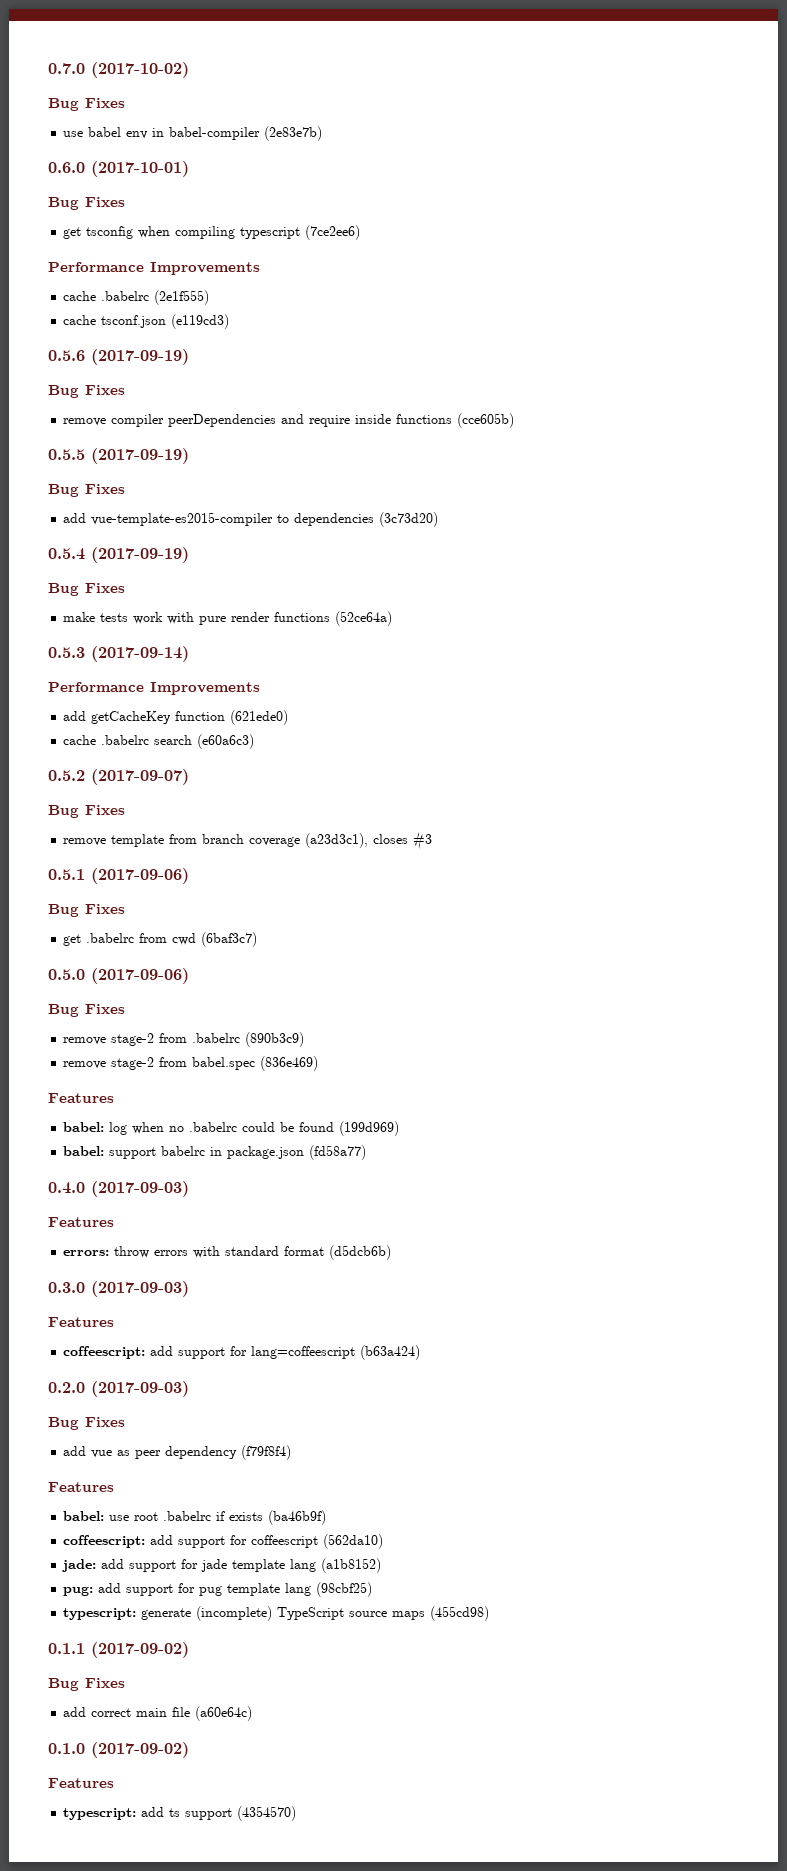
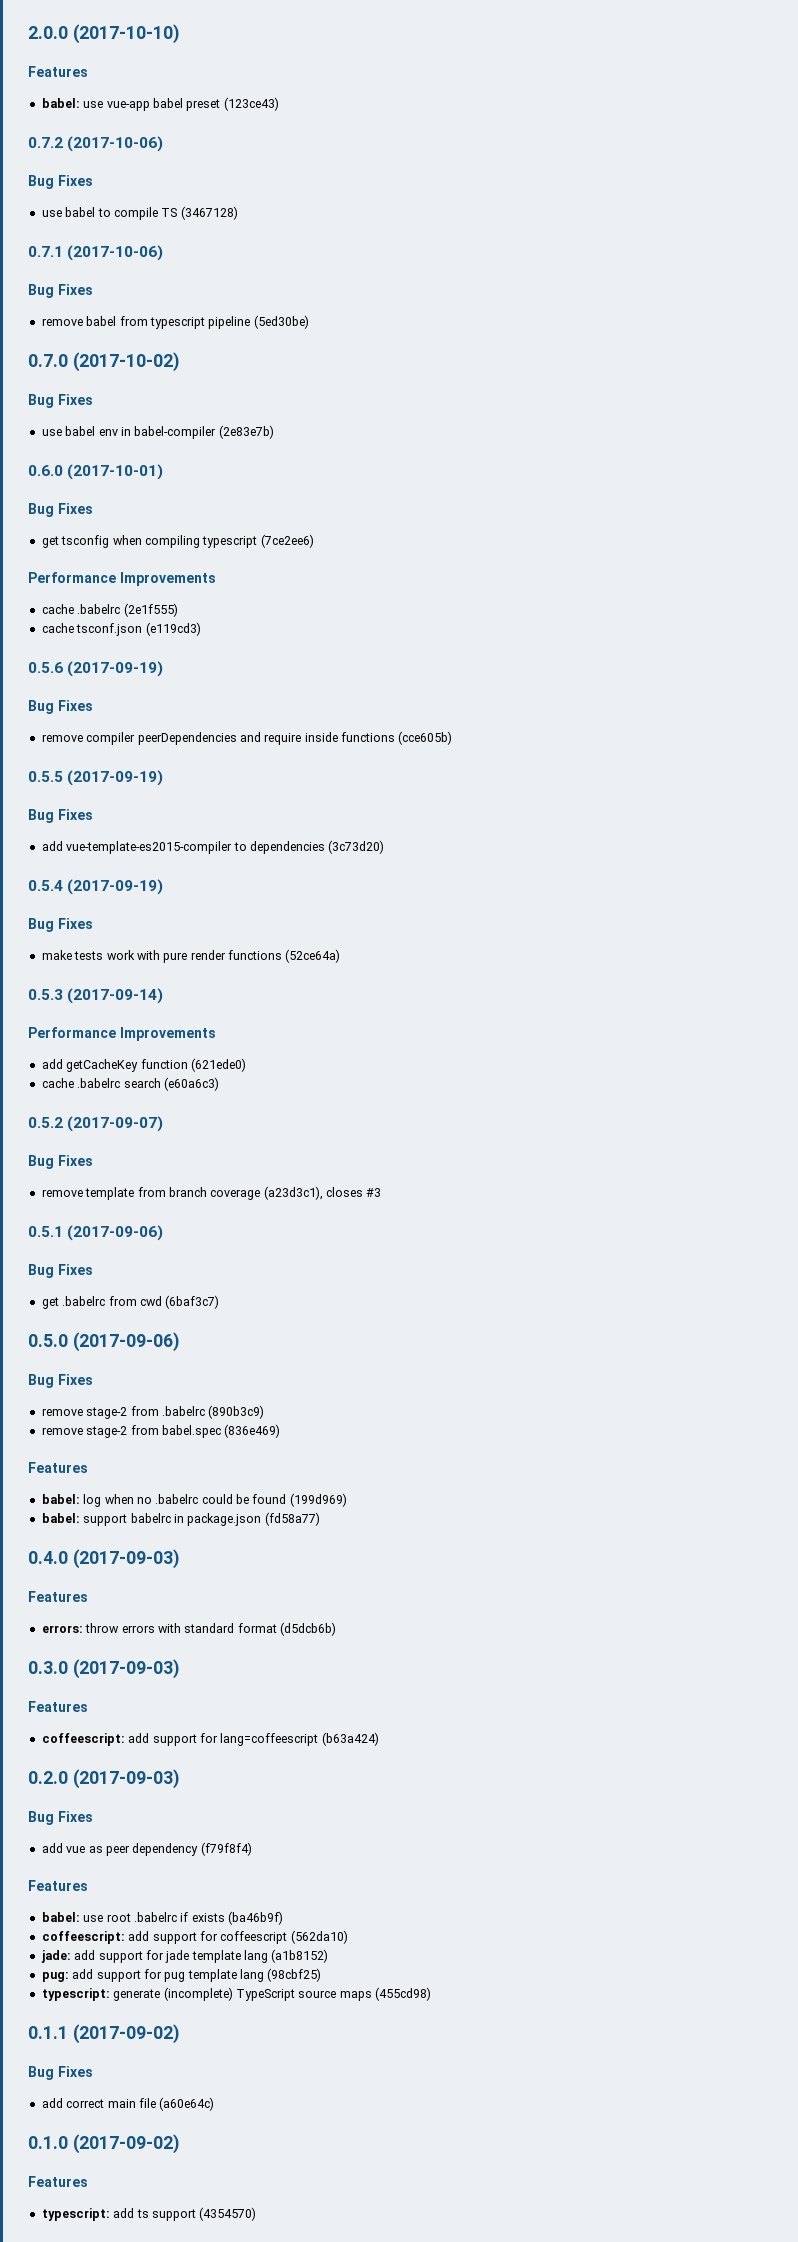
+ 2.0.0 (2017-10-10)
+ Features
+ babel: use vue-app babel preset (123ce43)
+ 0.7.2 (2017-10-06)
+ Bug Fixes
+ use babel to compile TS (3467128)
+ 0.7.1 (2017-10-06)
+ Bug Fixes
+ remove babel from typescript pipeline (5ed30be)

